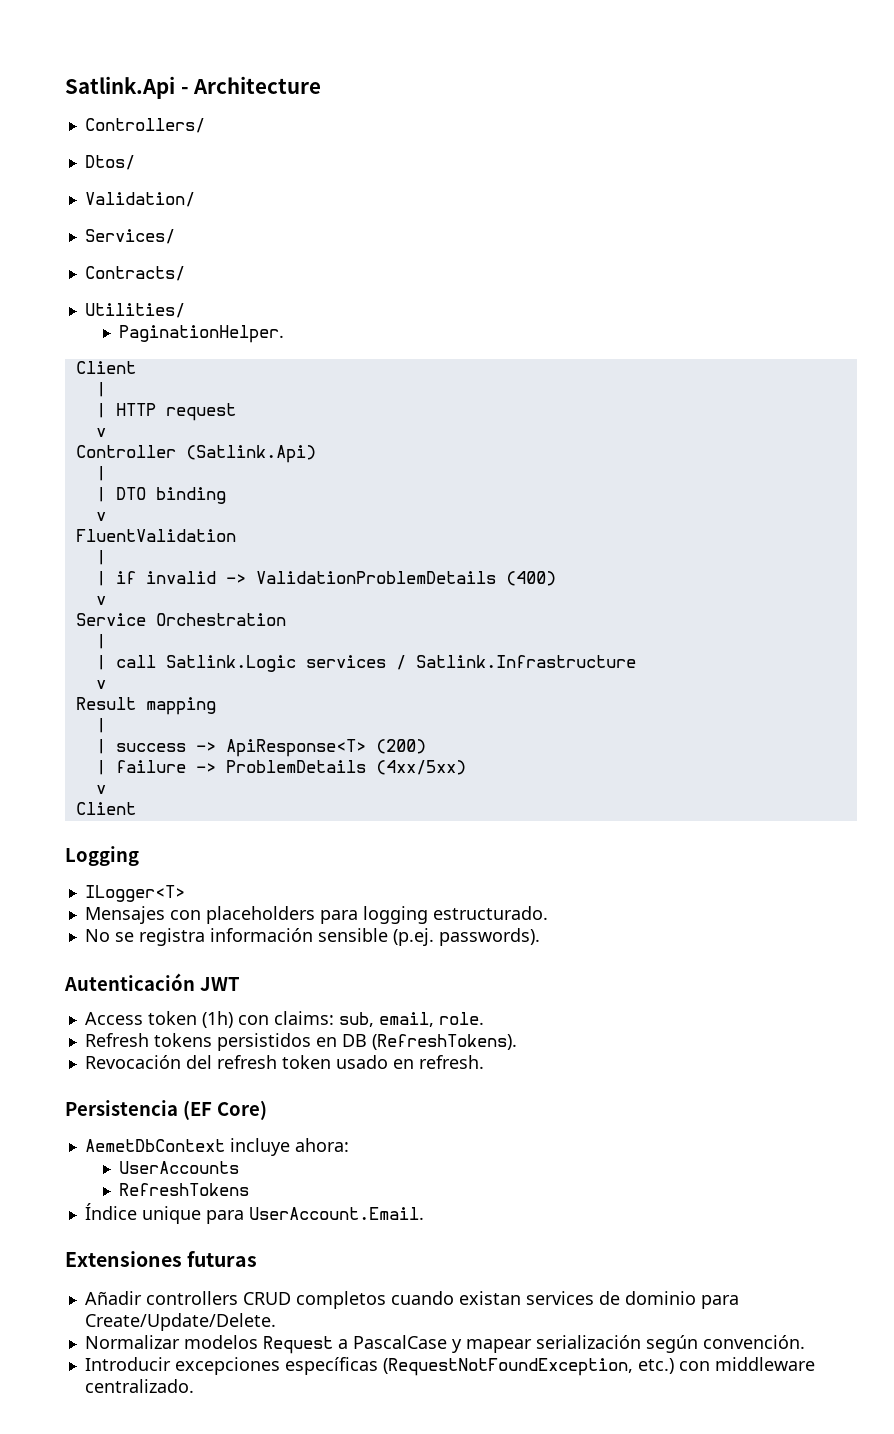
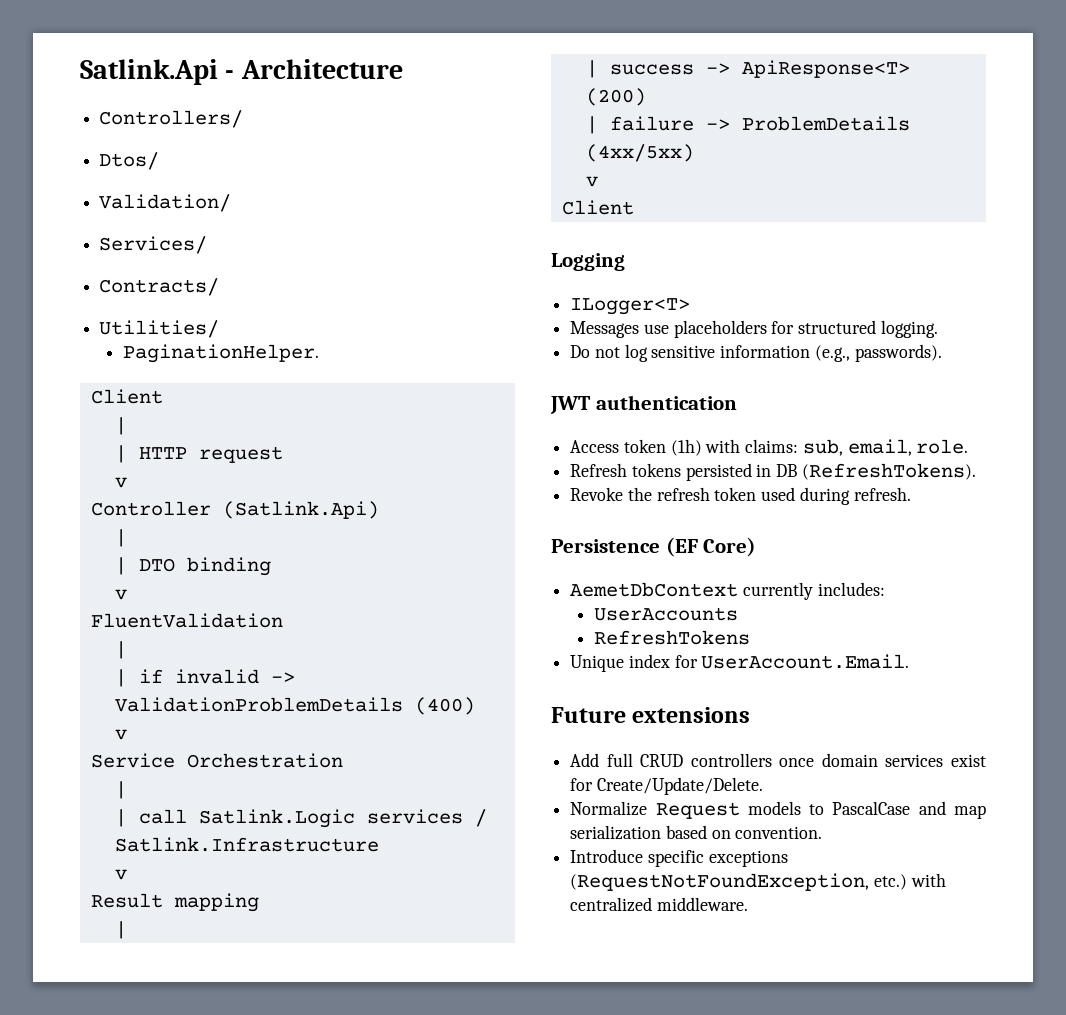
- Mensajes con placeholders para logging estructurado.
- No se registra información sensible (p.ej. passwords).
+ Messages use placeholders for structured logging.
+ Do not log sensitive information (e.g., passwords).
- Autenticación JWT
+ JWT authentication
- Access token (1h) con claims: sub, email, role.
+ Access token (1h) with claims: sub, email, role.
- Refresh tokens persistidos en DB (RefreshTokens).
+ Refresh tokens persisted in DB (RefreshTokens).
- Revocación del refresh token usado en refresh.
+ Revoke the refresh token used during refresh.
- Persistencia (EF Core)
+ Persistence (EF Core)
- AemetDbContext incluye ahora:
+ AemetDbContext currently includes:
- Índice unique para UserAccount.Email.
- Extensiones futuras
- Añadir controllers CRUD completos cuando existan services de dominio para Create/Update/Delete.
- Normalizar modelos Request a PascalCase y mapear serialización según convención.
- Introducir excepciones específicas (RequestNotFoundException, etc.) con middleware centralizado.
+ Unique index for UserAccount.Email.
+ Future extensions
+ Add full CRUD controllers once domain services exist for Create/Update/Delete.
+ Normalize Request models to PascalCase and map serialization based on convention.
+ Introduce specific exceptions (RequestNotFoundException, etc.) with centralized middleware.

